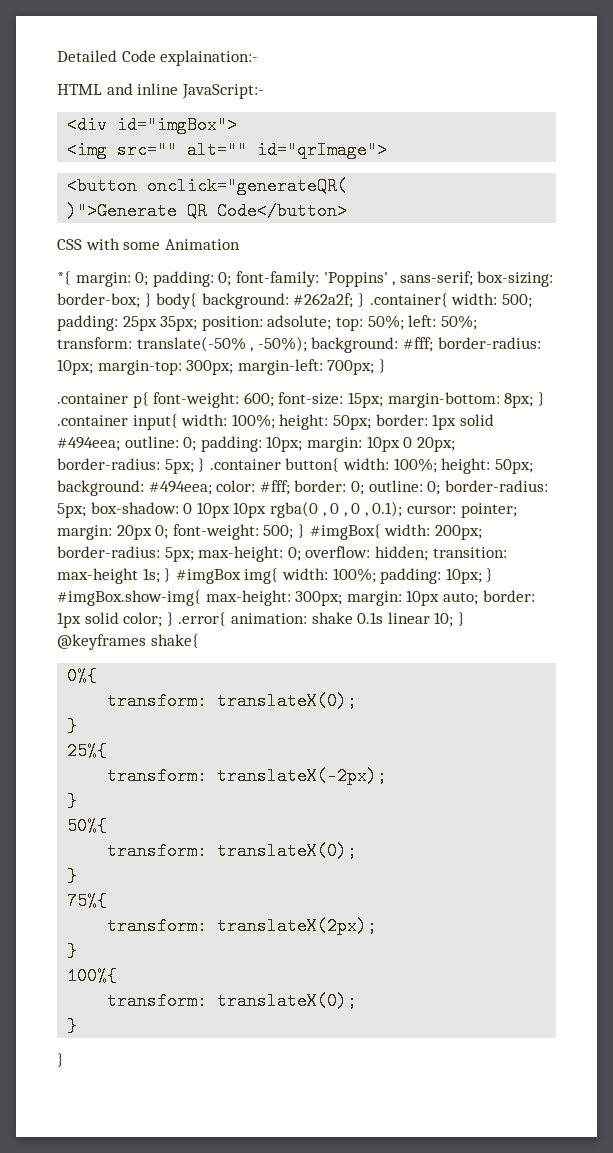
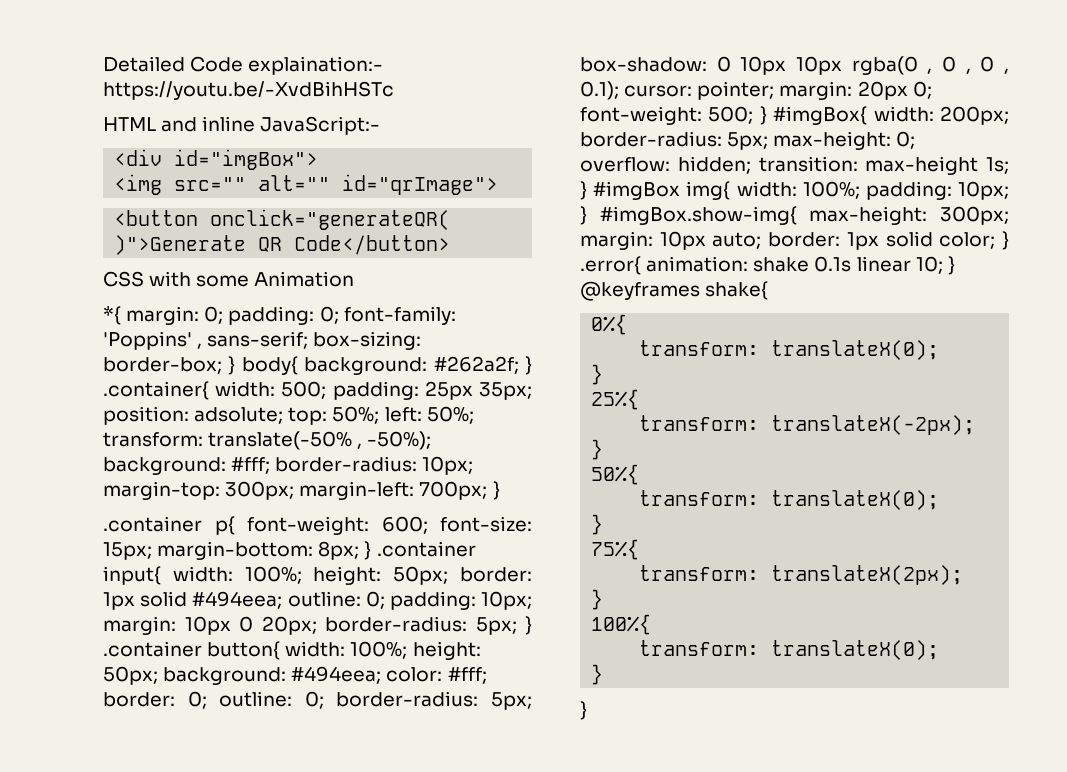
- Detailed Code explaination:-
+ Detailed Code explaination:- https://youtu.be/-XvdBihHSTc

